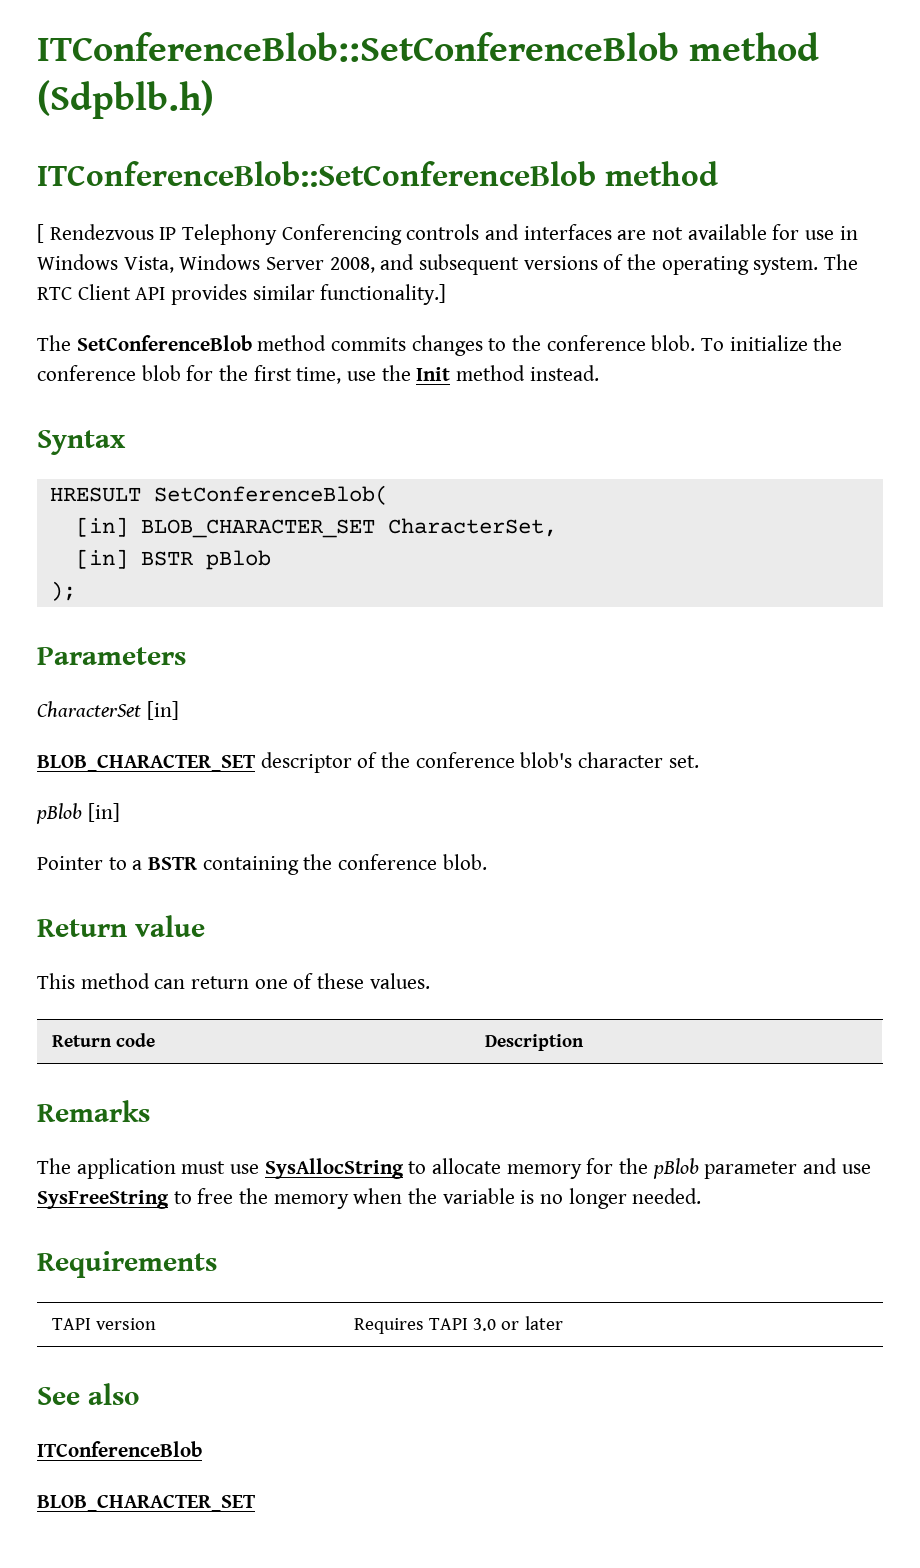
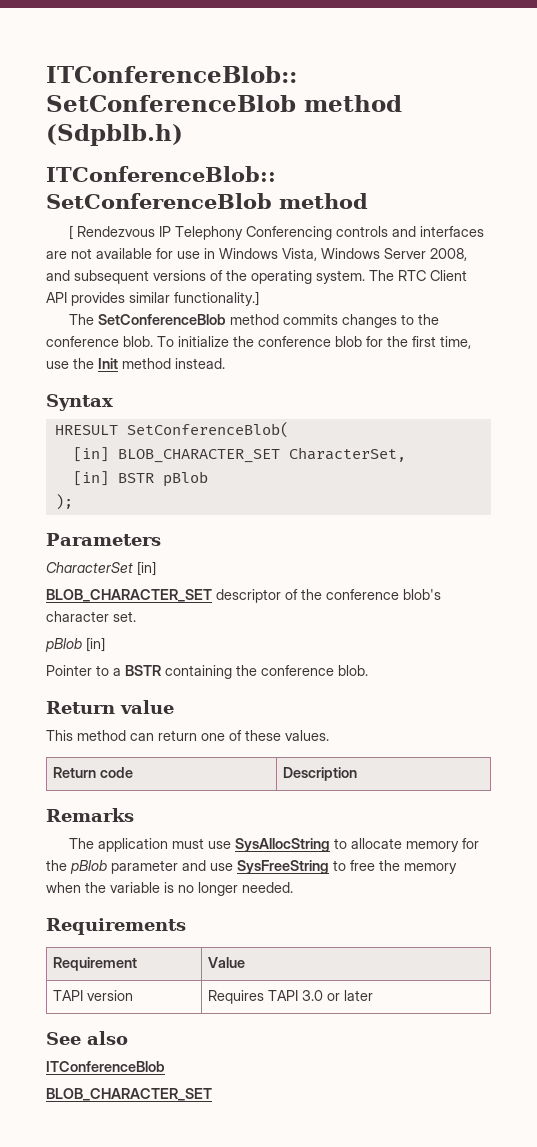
+ Requirement | Value

